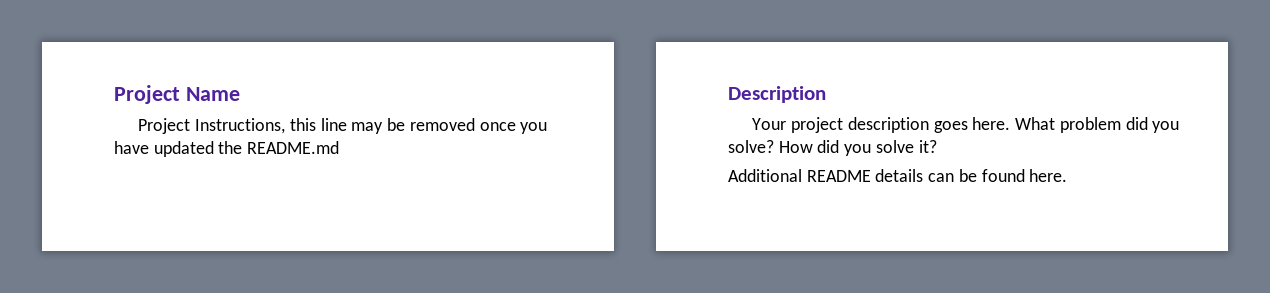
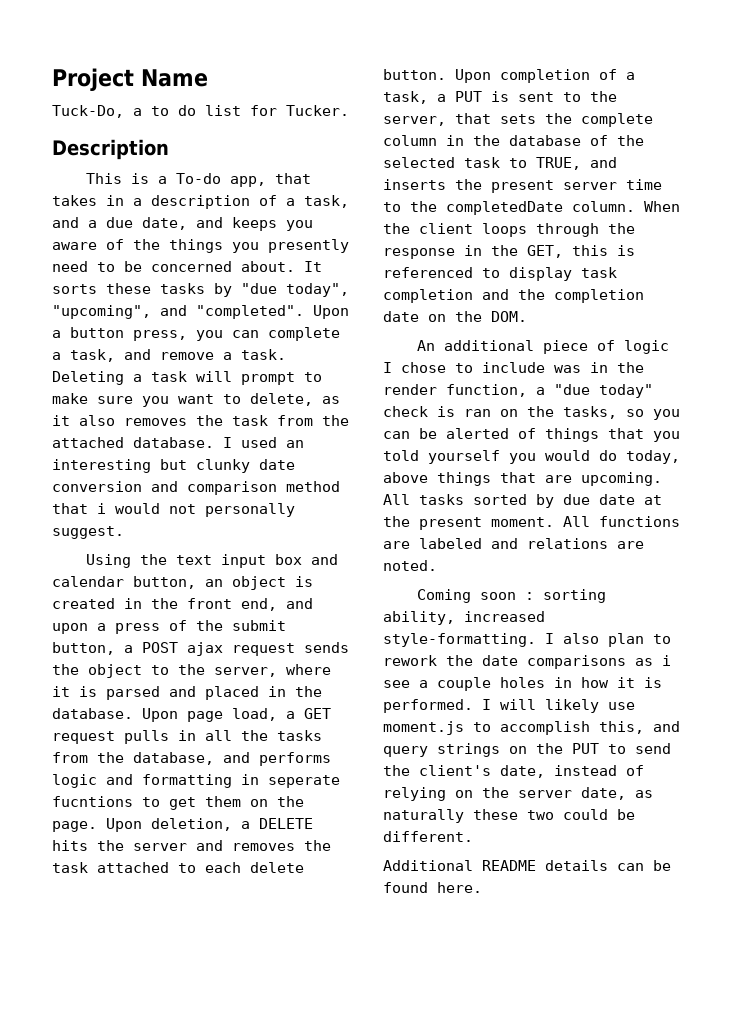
- Project Instructions, this line may be removed once you have updated the README.md
+ Tuck-Do, a to do list for Tucker.
  Description
- Your project description goes here. What problem did you solve? How did you solve it?
+ This is a To-do app, that takes in a description of a task, and a due date, and keeps you aware of the things you presently need to be concerned about. It sorts these tasks by "due today", "upcoming", and "completed". Upon a button press, you can complete a task, and remove a task. Deleting a task will prompt to make sure you want to delete, as it also removes the task from the attached database. I used an interesting but clunky date conversion and comparison method that i would not personally suggest.
+ Using the text input box and calendar button, an object is created in the front end, and upon a press of the submit button, a POST ajax request sends the object to the server, where it is parsed and placed in the database. Upon page load, a GET request pulls in all the tasks from the database, and performs logic and formatting in seperate fucntions to get them on the page. Upon deletion, a DELETE hits the server and removes the task attached to each delete button. Upon completion of a task, a PUT is sent to the server, that sets the complete column in the database of the selected task to TRUE, and inserts the present server time to the completedDate column. When the client loops through the response in the GET, this is referenced to display task completion and the completion date on the DOM.
+ An additional piece of logic I chose to include was in the render function, a "due today" check is ran on the tasks, so you can be alerted of things that you told yourself you would do today, above things that are upcoming. All tasks sorted by due date at the present moment. All functions are labeled and relations are noted.
+ Coming soon : sorting ability, increased style-formatting. I also plan to rework the date comparisons as i see a couple holes in how it is performed. I will likely use moment.js to accomplish this, and query strings on the PUT to send the client's date, instead of relying on the server date, as naturally these two could be different.

